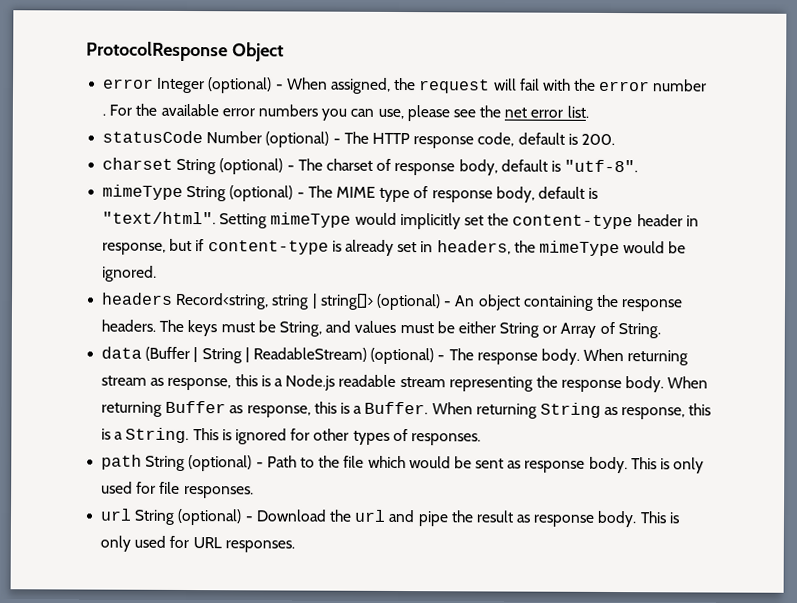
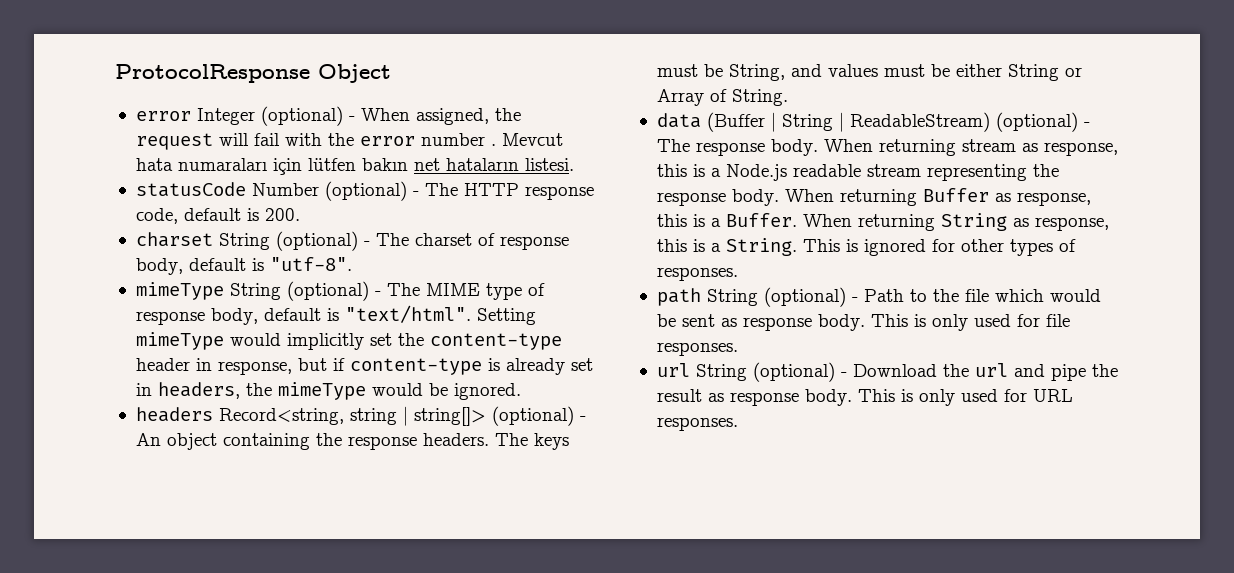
- For the available error numbers you can use, please see the net error list.
+ Mevcut hata numaraları için lütfen bakın net hataların listesi.

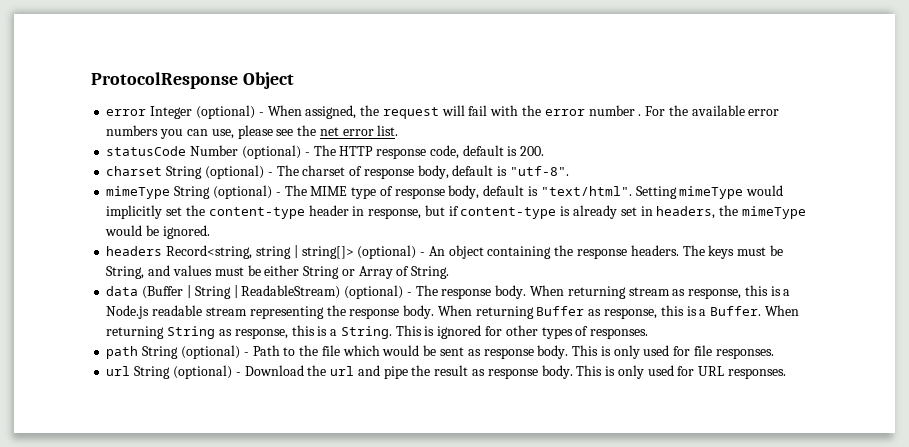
- Mevcut hata numaraları için lütfen bakın net hataların listesi.
+ For the available error numbers you can use, please see the net error list.

